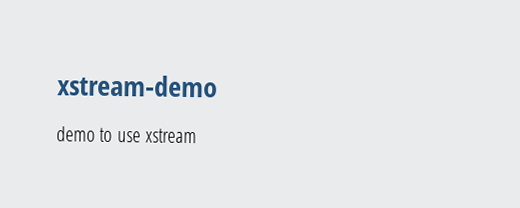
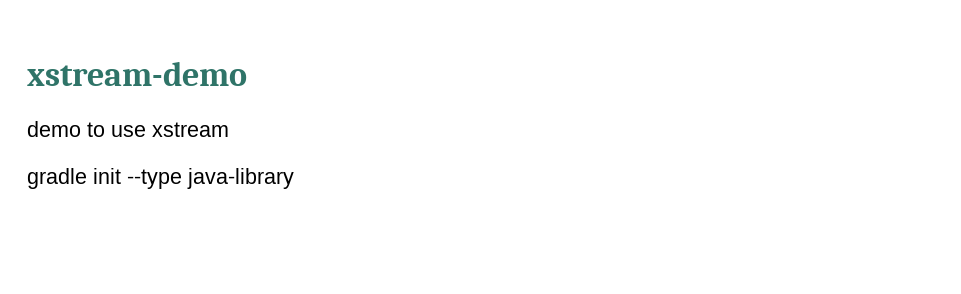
+ gradle init --type java-library

